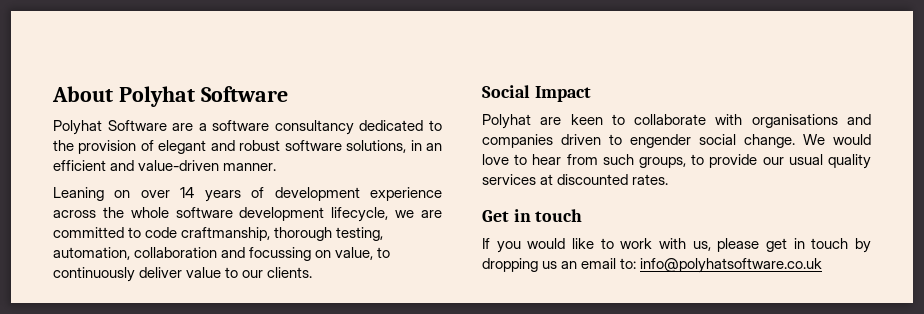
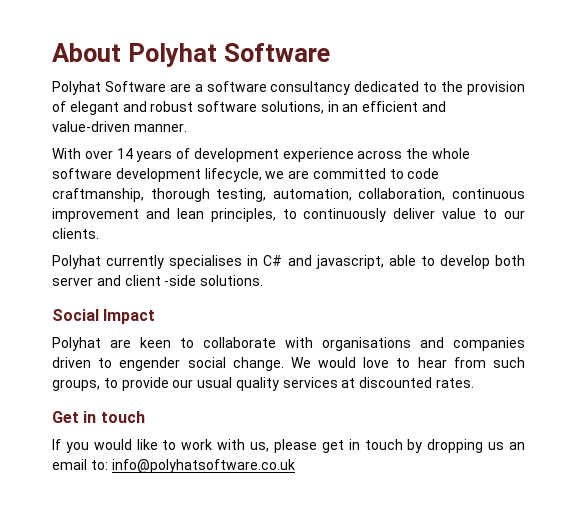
- Leaning on over 14 years of development experience across the whole software development lifecycle, we are committed to code craftmanship, thorough testing, automation, collaboration and focussing on value, to continuously deliver value to our clients.
+ With over 14 years of development experience across the whole software development lifecycle, we are committed to code craftmanship, thorough testing, automation, collaboration, continuous improvement and lean principles, to continuously deliver value to our clients.
+ Polyhat currently specialises in C# and javascript, able to develop both server and client -side solutions.

